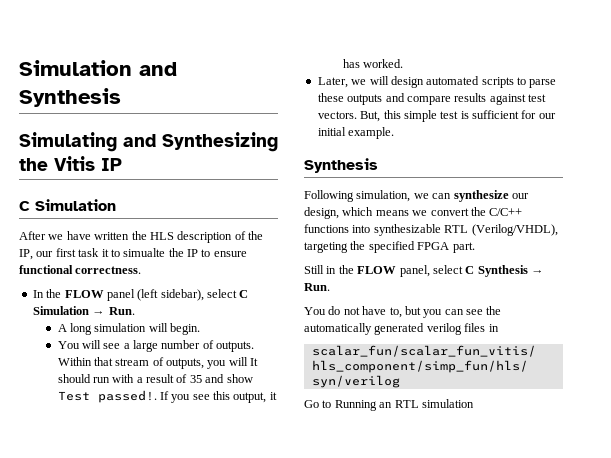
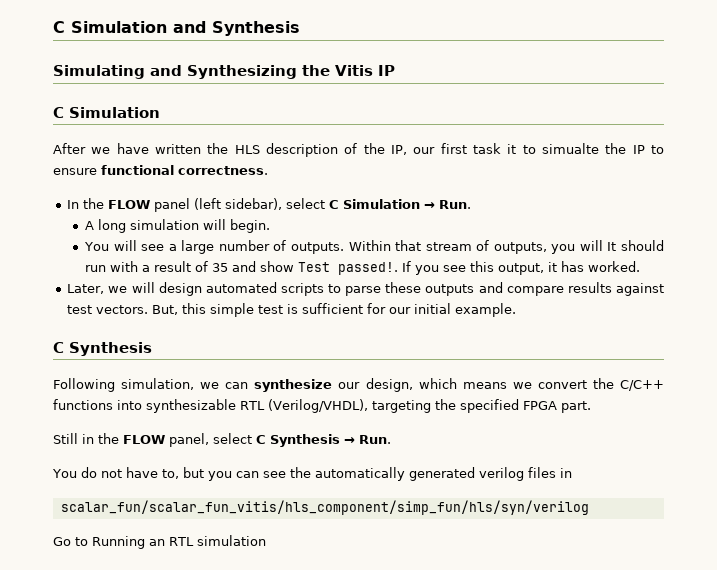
- Simulation and Synthesis
+ C Simulation and Synthesis
  But, this simple test is sufficient for our initial example.
- Synthesis
+ C Synthesis

